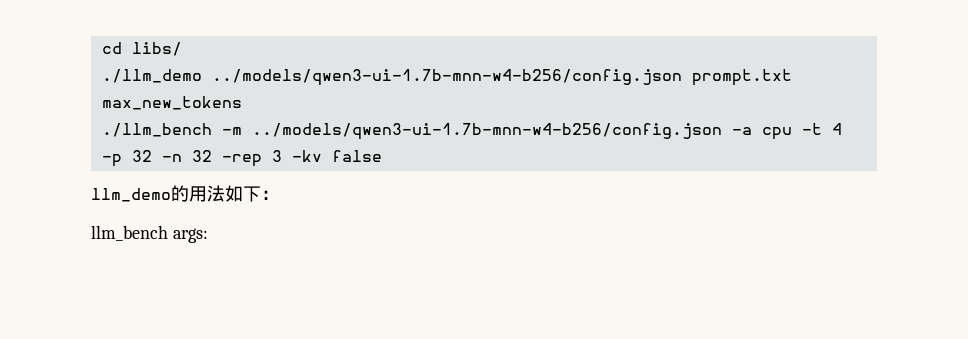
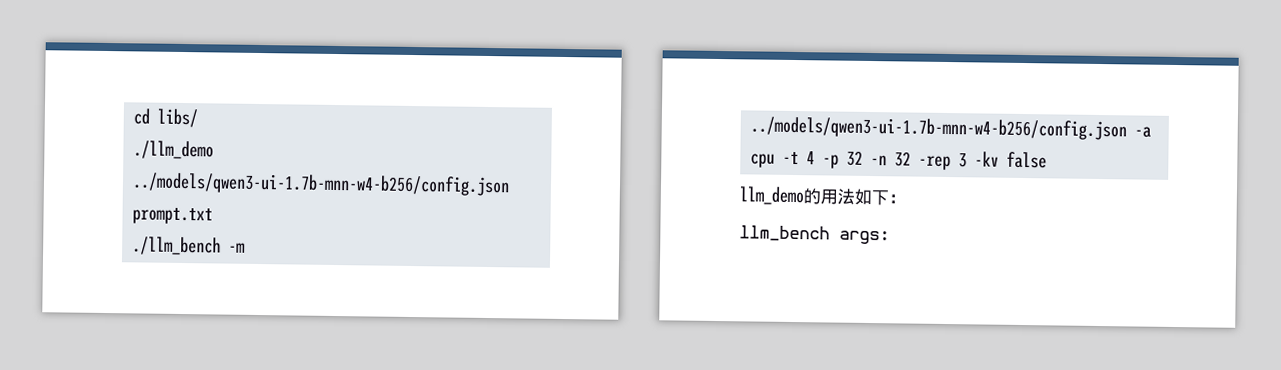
- ./llm_demo ../models/qwen3-ui-1.7b-mnn-w4-b256/config.json prompt.txt max_new_tokens
+ ./llm_demo ../models/qwen3-ui-1.7b-mnn-w4-b256/config.json prompt.txt

